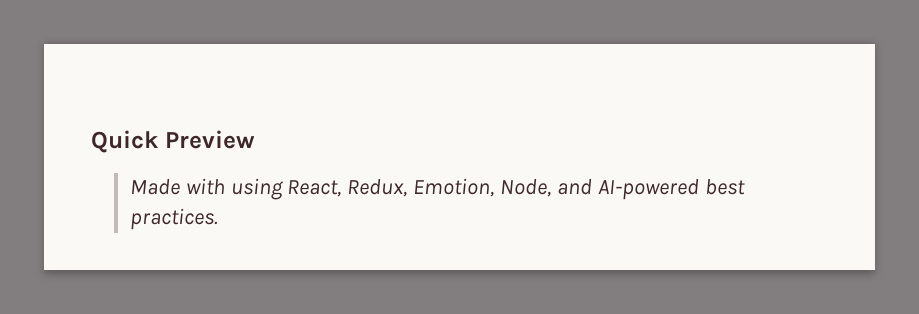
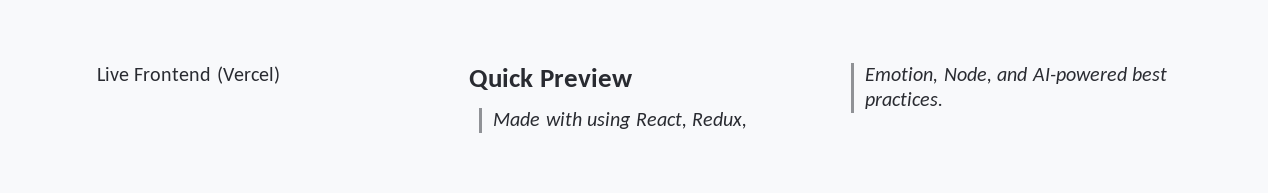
+ Live Frontend (Vercel)

